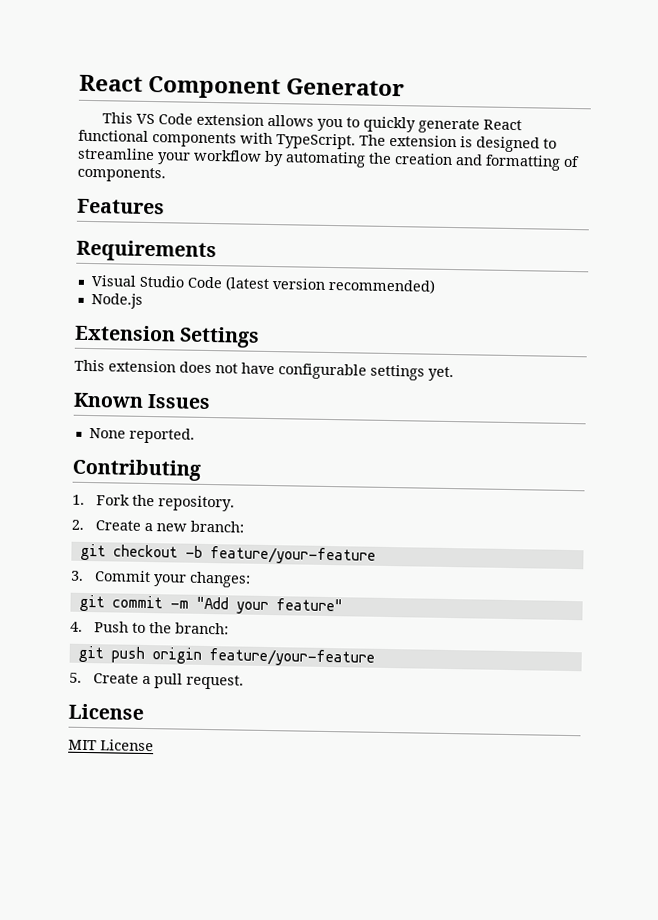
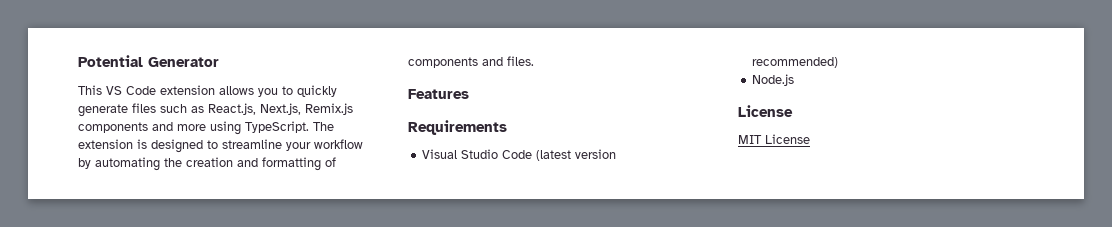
- React Component Generator
+ Potential Generator
- This VS Code extension allows you to quickly generate React functional components with TypeScript.
+ This VS Code extension allows you to quickly generate files such as React.js, Next.js, Remix.js components and more using TypeScript.
- The extension is designed to streamline your workflow by automating the creation and formatting of components.
+ The extension is designed to streamline your workflow by automating the creation and formatting of components and files.
- Extension Settings
- This extension does not have configurable settings yet.
- Known Issues
- None reported.
- Contributing
- 1. Fork the repository.
- 2. Create a new branch:
- git checkout -b feature/your-feature
- 3. Commit your changes:
- git commit -m "Add your feature"
- 4. Push to the branch:
- git push origin feature/your-feature
- 5. Create a pull request.

